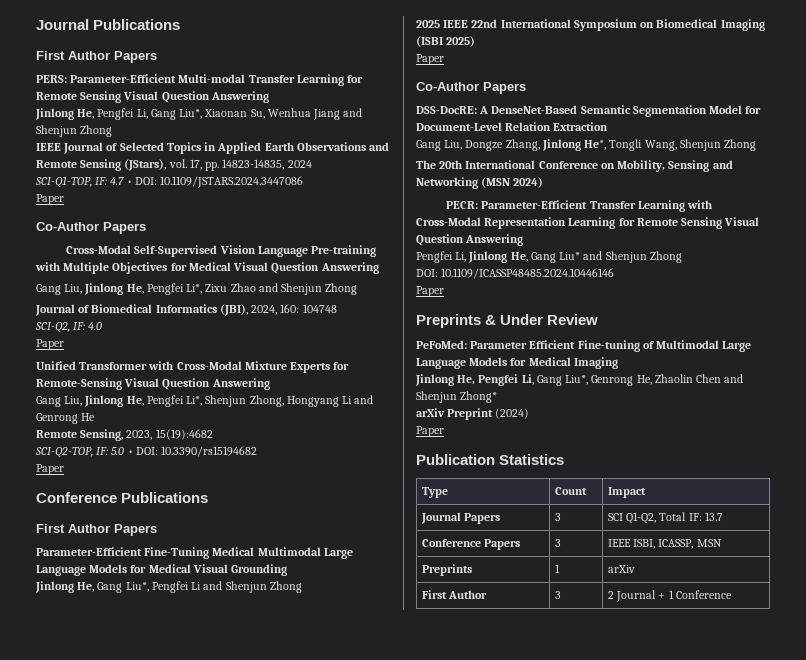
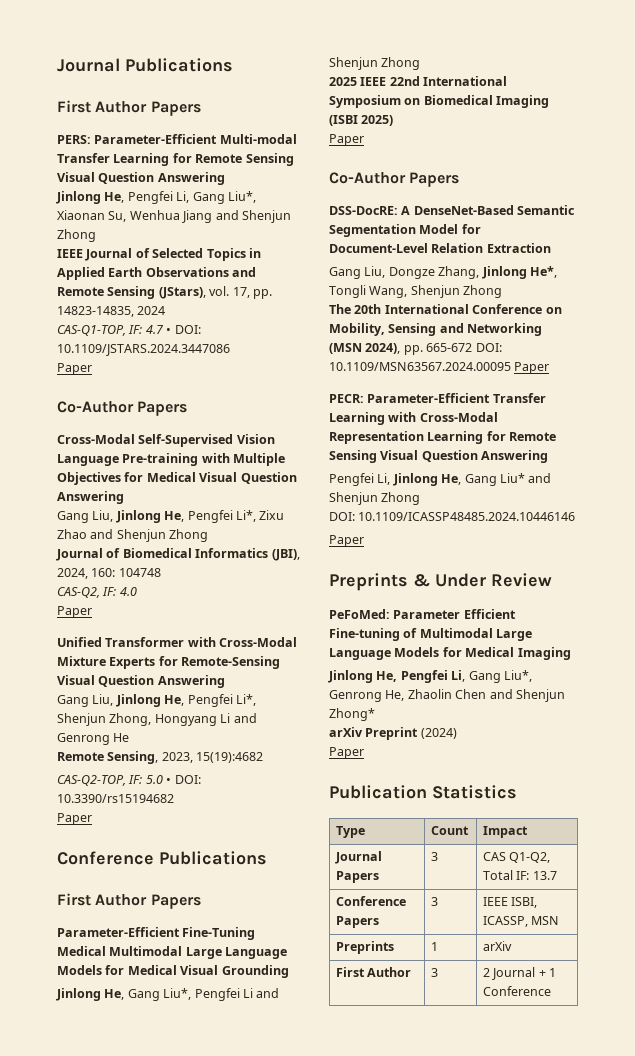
- SCI-Q1-TOP, IF: 4.7 • DOI: 10.1109/JSTARS.2024.3447086
+ CAS-Q1-TOP, IF: 4.7 • DOI: 10.1109/JSTARS.2024.3447086
- SCI-Q2, IF: 4.0
+ CAS-Q2, IF: 4.0
- SCI-Q2-TOP, IF: 5.0 • DOI: 10.3390/rs15194682
+ CAS-Q2-TOP, IF: 5.0 • DOI: 10.3390/rs15194682
- The 20th International Conference on Mobility, Sensing and Networking (MSN 2024)
+ The 20th International Conference on Mobility, Sensing and Networking (MSN 2024), pp. 665-672 DOI: 10.1109/MSN63567.2024.00095 Paper
- Journal Papers | 3 | SCI Q1-Q2, Total IF: 13.7
+ Journal Papers | 3 | CAS Q1-Q2, Total IF: 13.7

